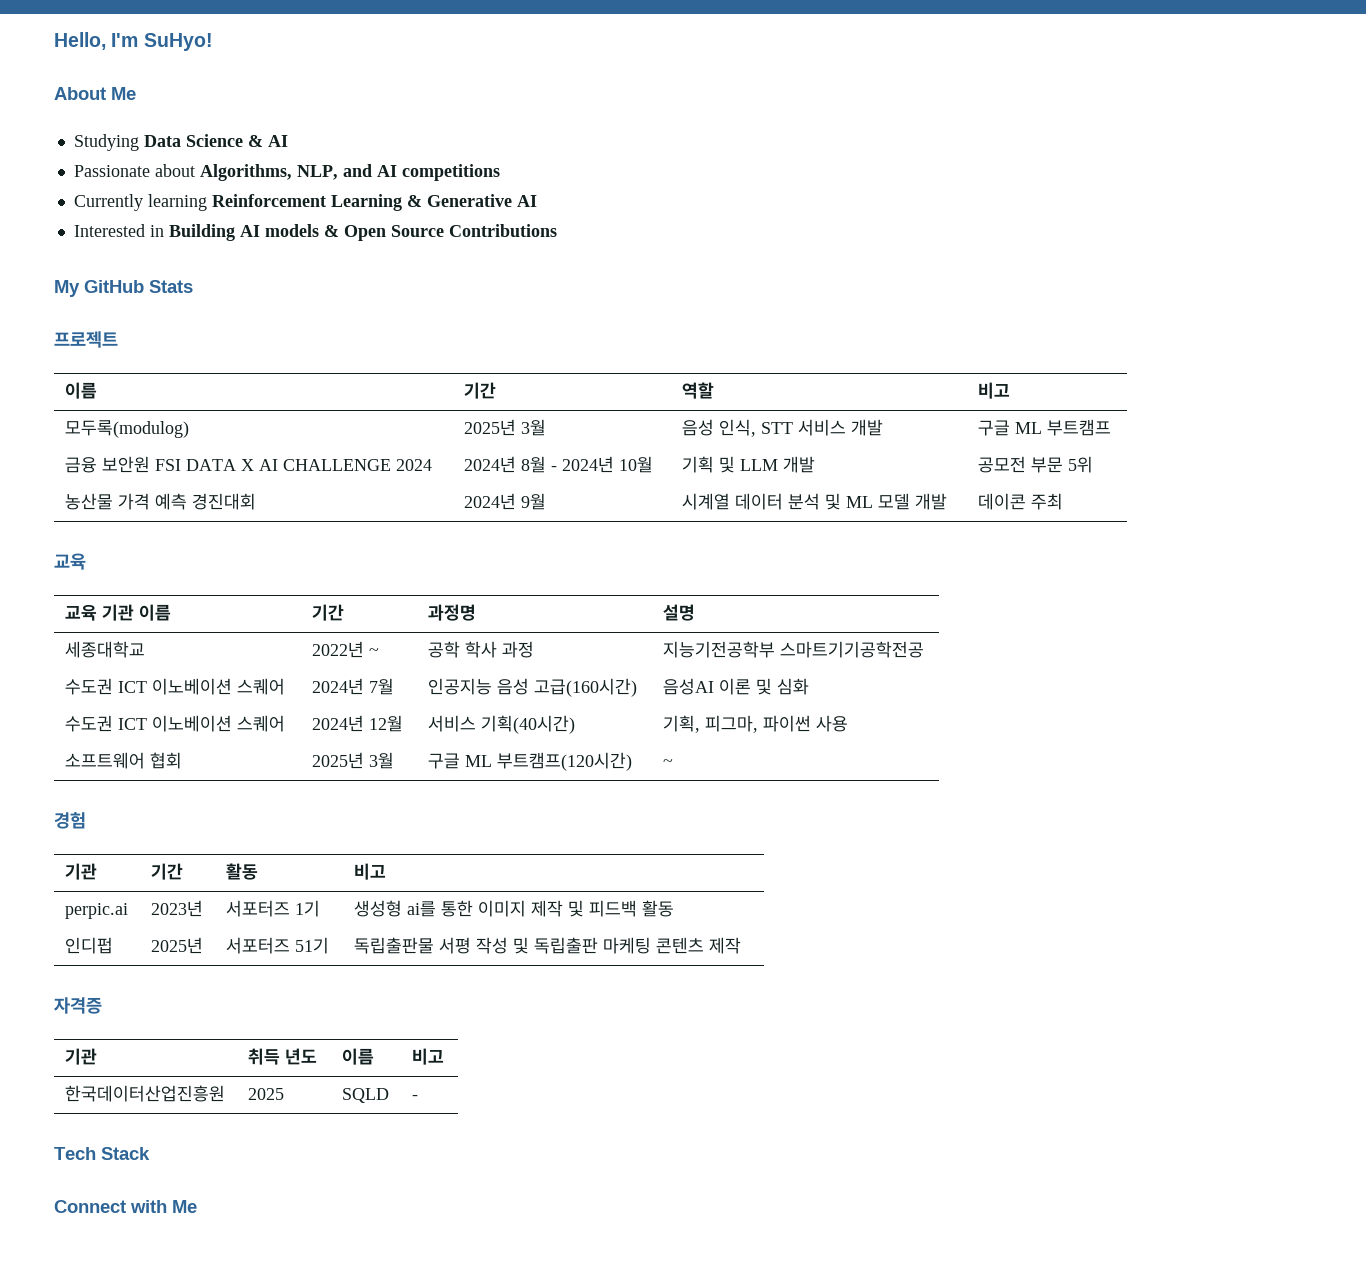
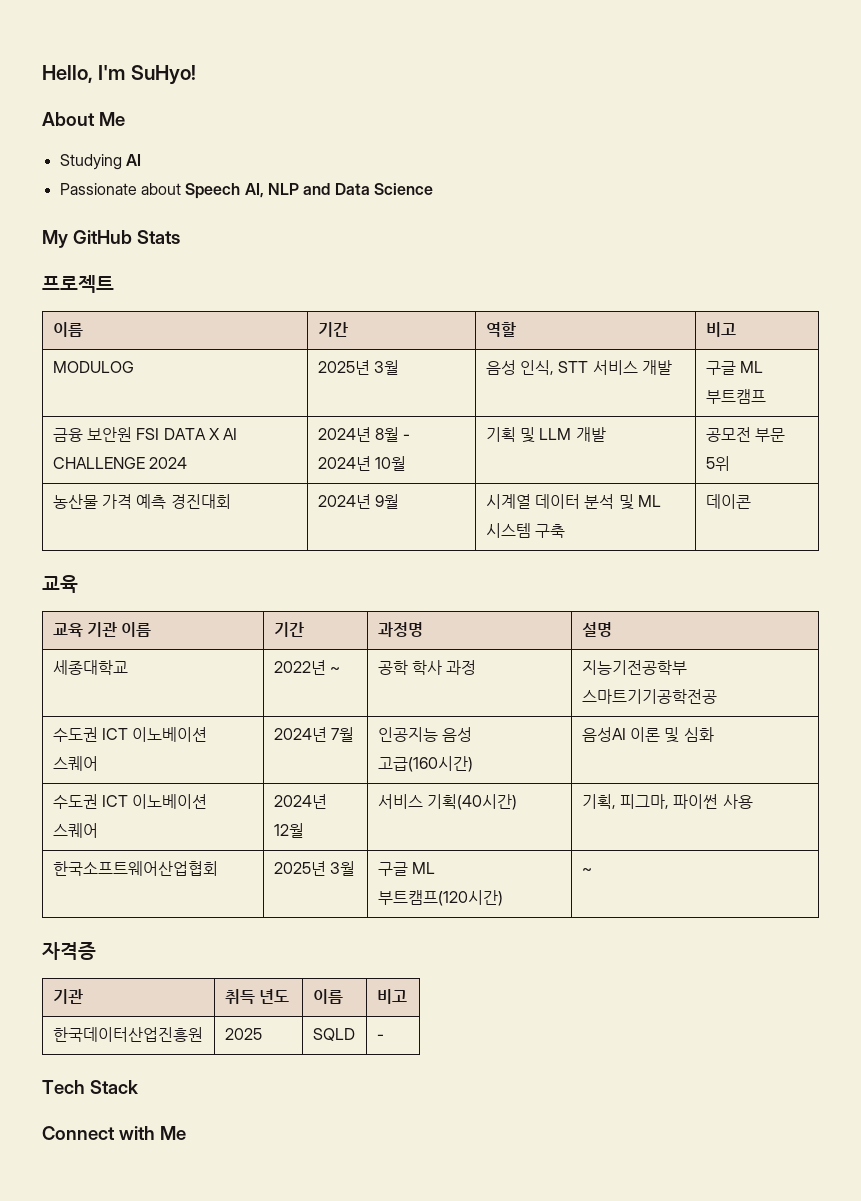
- Studying Data Science & AI
+ Studying AI
- Passionate about Algorithms, NLP, and AI competitions
- Currently learning Reinforcement Learning & Generative AI
- Interested in Building AI models & Open Source Contributions
+ Passionate about Speech AI, NLP and Data Science
- 모두록(modulog) | 2025년 3월 | 음성 인식, STT 서비스 개발 | 구글 ML 부트캠프
+ MODULOG | 2025년 3월 | 음성 인식, STT 서비스 개발 | 구글 ML 부트캠프
- 농산물 가격 예측 경진대회 | 2024년 9월 | 시계열 데이터 분석 및 ML 모델 개발 | 데이콘 주최
+ 농산물 가격 예측 경진대회 | 2024년 9월 | 시계열 데이터 분석 및 ML 시스템 구축 | 데이콘
- 소프트웨어 협회 | 2025년 3월 | 구글 ML 부트캠프(120시간) | ~
+ 한국소프트웨어산업협회 | 2025년 3월 | 구글 ML 부트캠프(120시간) | ~
- 경험
- 기관 | 기간 | 활동 | 비고
- perpic.ai | 2023년 | 서포터즈 1기 | 생성형 ai를 통한 이미지 제작 및 피드백 활동
- 인디펍 | 2025년 | 서포터즈 51기 | 독립출판물 서평 작성 및 독립출판 마케팅 콘텐츠 제작

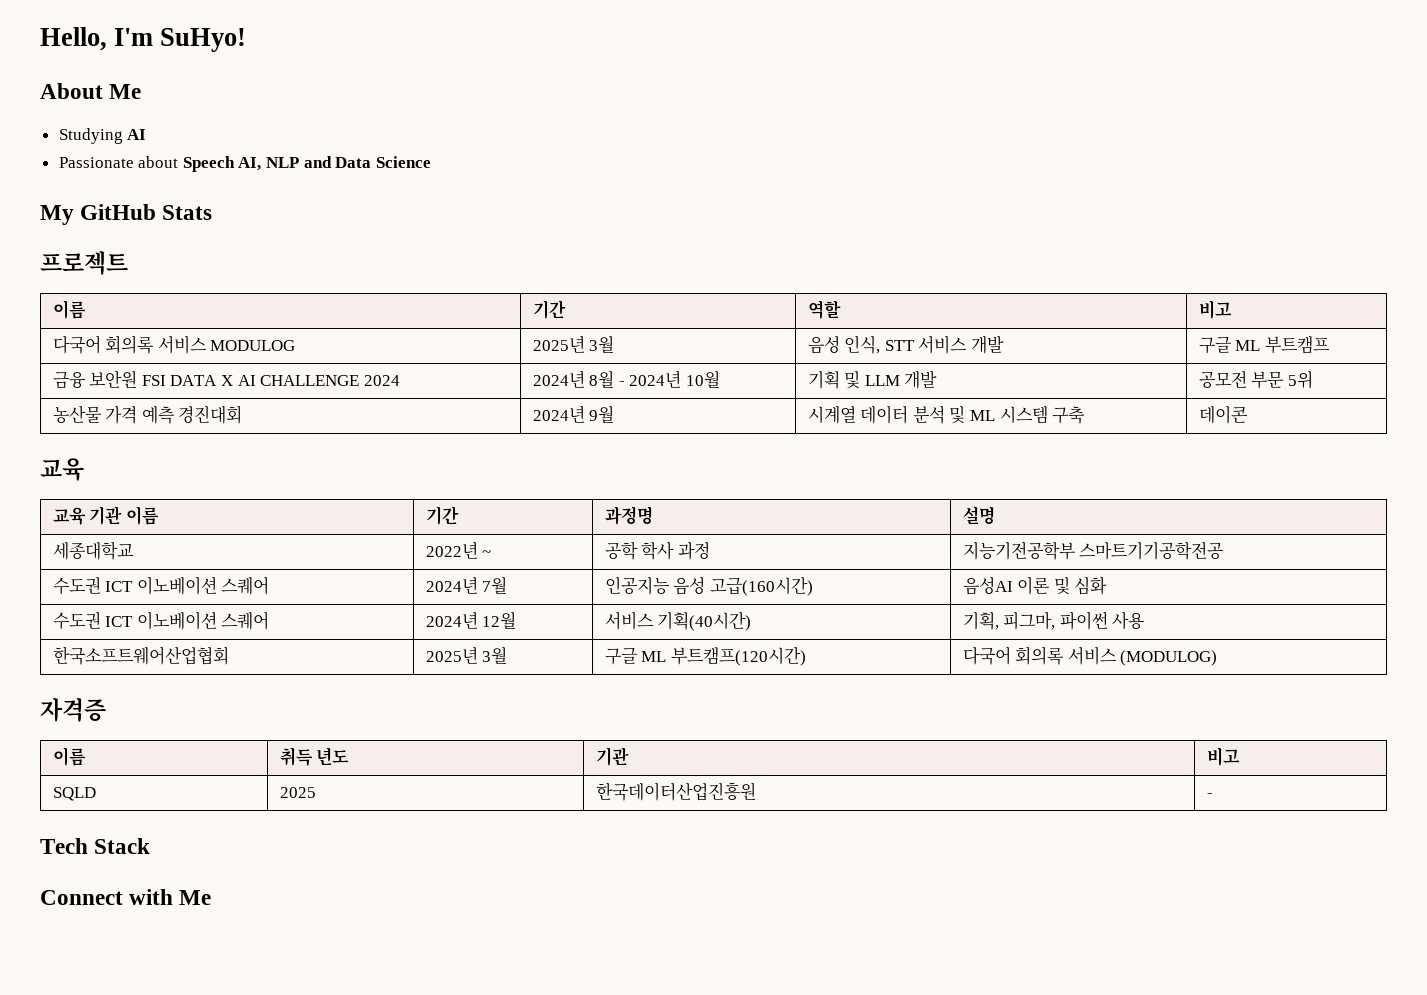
- MODULOG | 2025년 3월 | 음성 인식, STT 서비스 개발 | 구글 ML 부트캠프
+ 다국어 회의록 서비스 MODULOG | 2025년 3월 | 음성 인식, STT 서비스 개발 | 구글 ML 부트캠프
- 한국소프트웨어산업협회 | 2025년 3월 | 구글 ML 부트캠프(120시간) | ~
+ 한국소프트웨어산업협회 | 2025년 3월 | 구글 ML 부트캠프(120시간) | 다국어 회의록 서비스 (MODULOG)
- 기관 | 취득 년도 | 이름 | 비고
- 한국데이터산업진흥원 | 2025 | SQLD | -
+ 이름 | 취득 년도 | 기관 | 비고
+ SQLD | 2025 | 한국데이터산업진흥원 | -

